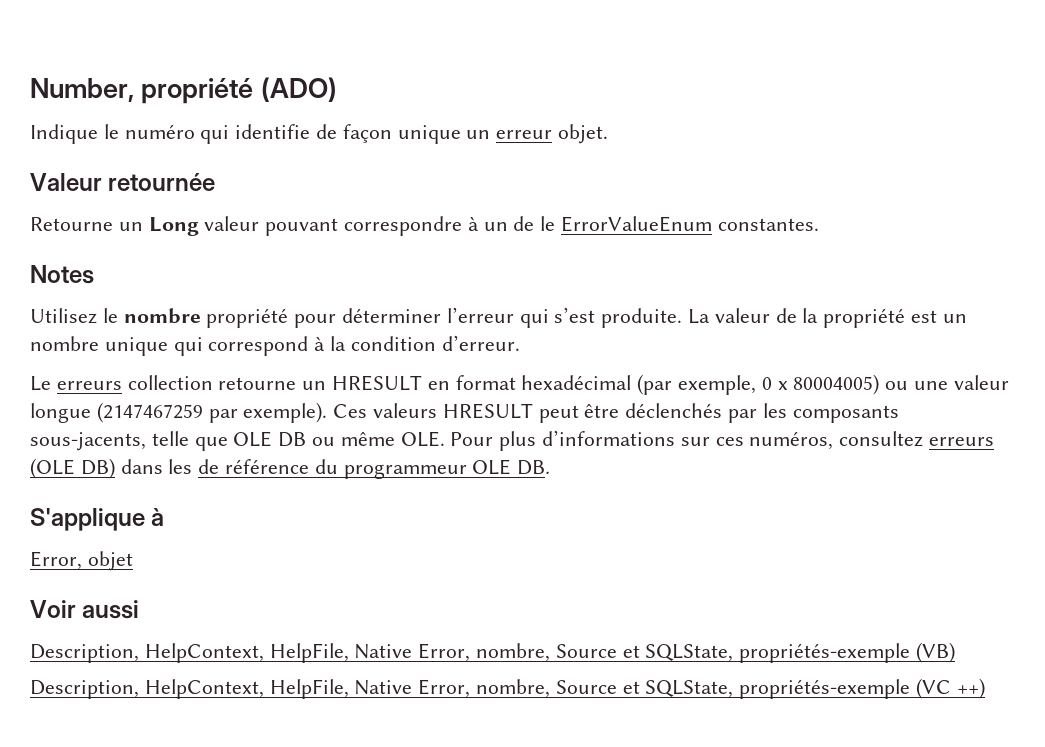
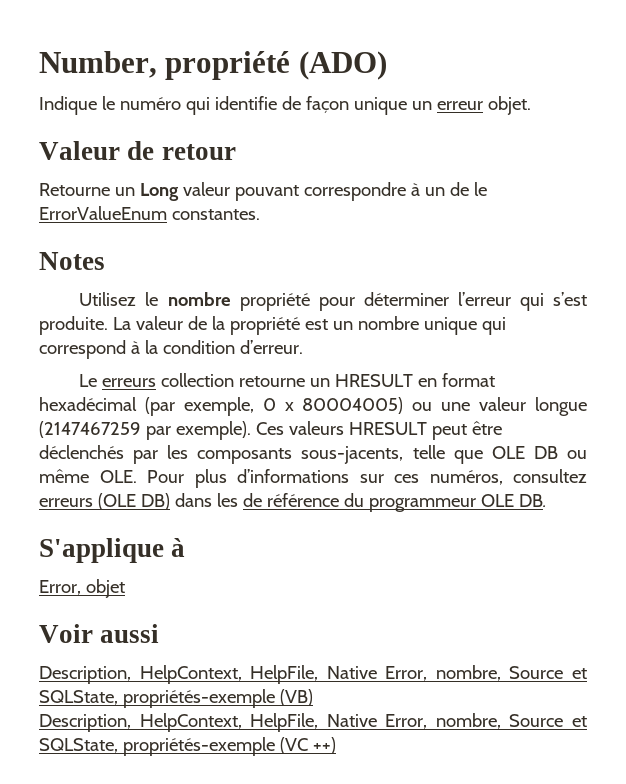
- Valeur retournée
+ Valeur de retour

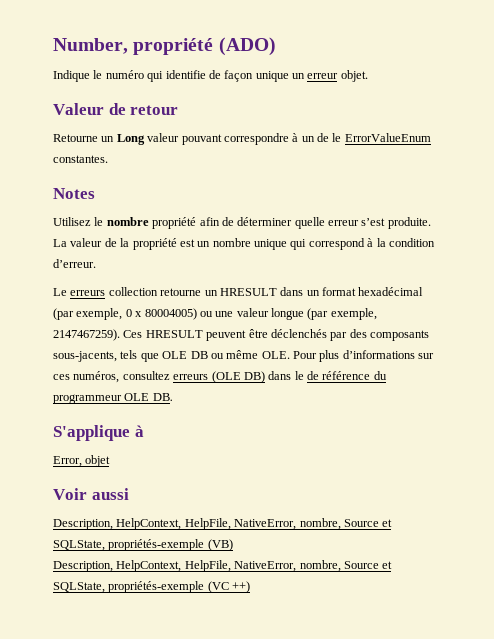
- Utilisez le nombre propriété pour déterminer l’erreur qui s’est produite.
+ Utilisez le nombre propriété afin de déterminer quelle erreur s’est produite.
- Le erreurs collection retourne un HRESULT en format hexadécimal (par exemple, 0 x 80004005) ou une valeur longue (2147467259 par exemple). Ces valeurs HRESULT peut être déclenchés par les composants sous-jacents, telle que OLE DB ou même OLE. Pour plus d’informations sur ces numéros, consultez erreurs (OLE DB) dans les de référence du programmeur OLE DB.
+ Le erreurs collection retourne un HRESULT dans un format hexadécimal (par exemple, 0 x 80004005) ou une valeur longue (par exemple, 2147467259). Ces HRESULT peuvent être déclenchés par des composants sous-jacents, tels que OLE DB ou même OLE. Pour plus d’informations sur ces numéros, consultez erreurs (OLE DB) dans le de référence du programmeur OLE DB.
- Description, HelpContext, HelpFile, Native Error, nombre, Source et SQLState, propriétés-exemple (VB)
+ Description, HelpContext, HelpFile, NativeError, nombre, Source et SQLState, propriétés-exemple (VB)
- Description, HelpContext, HelpFile, Native Error, nombre, Source et SQLState, propriétés-exemple (VC ++)
+ Description, HelpContext, HelpFile, NativeError, nombre, Source et SQLState, propriétés-exemple (VC ++)

